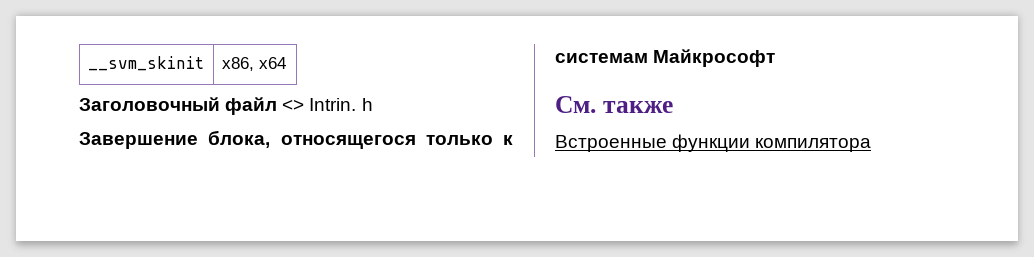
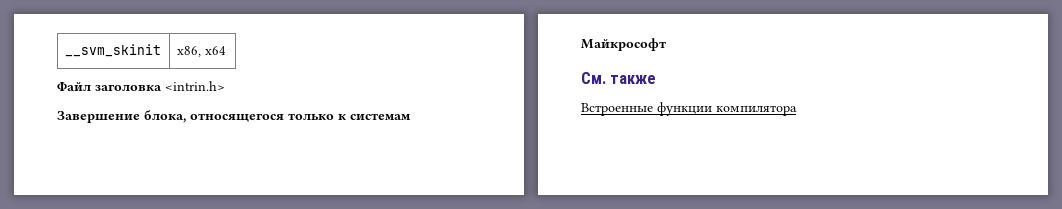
- Заголовочный файл <> Intrin. h
+ Файл заголовка <intrin.h>

